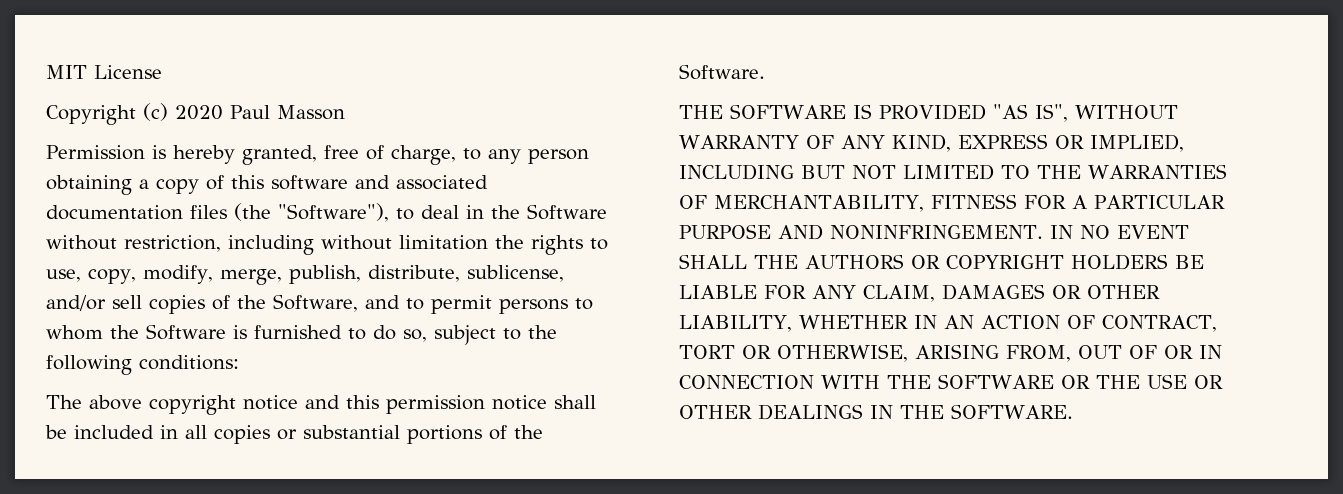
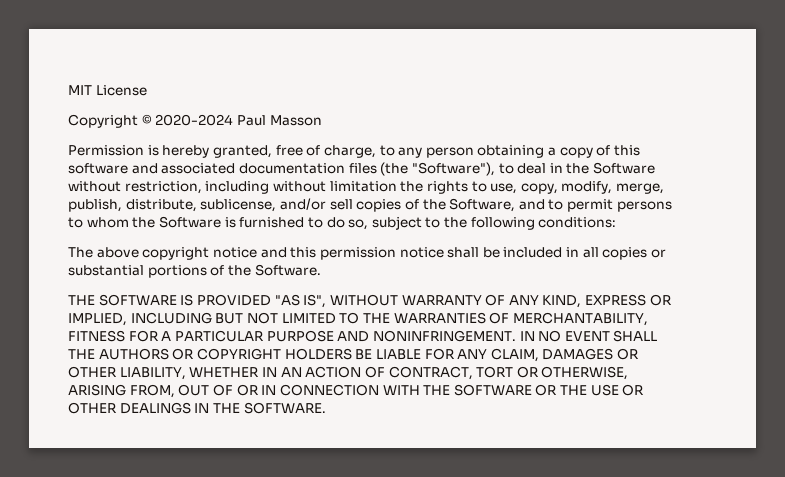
- Copyright (c) 2020 Paul Masson
+ Copyright © 2020-2024 Paul Masson

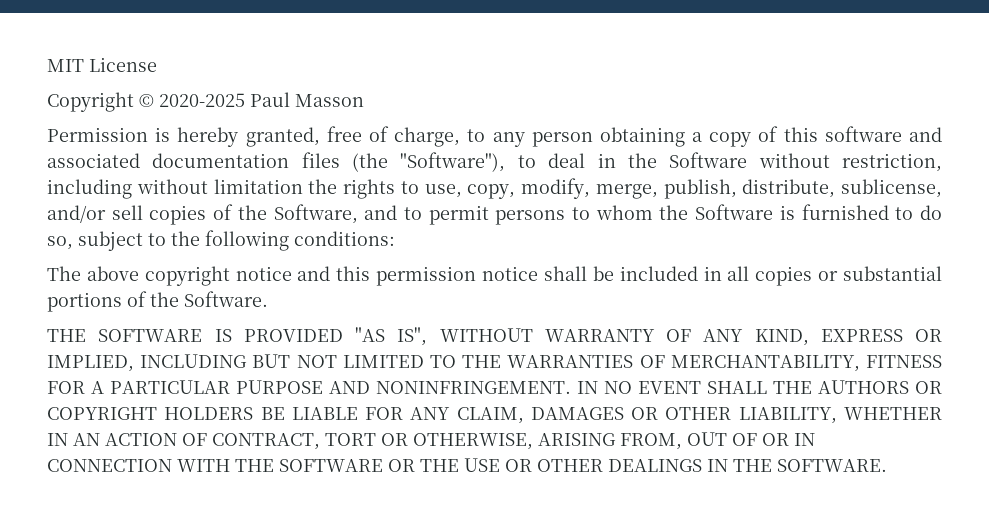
- Copyright © 2020-2024 Paul Masson
+ Copyright © 2020-2025 Paul Masson

